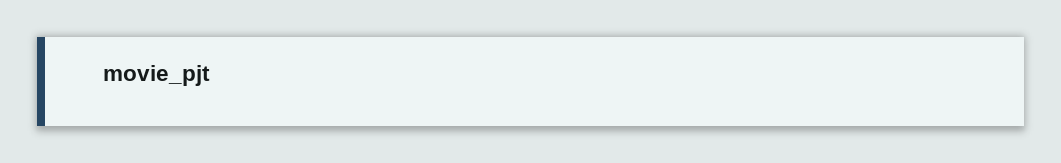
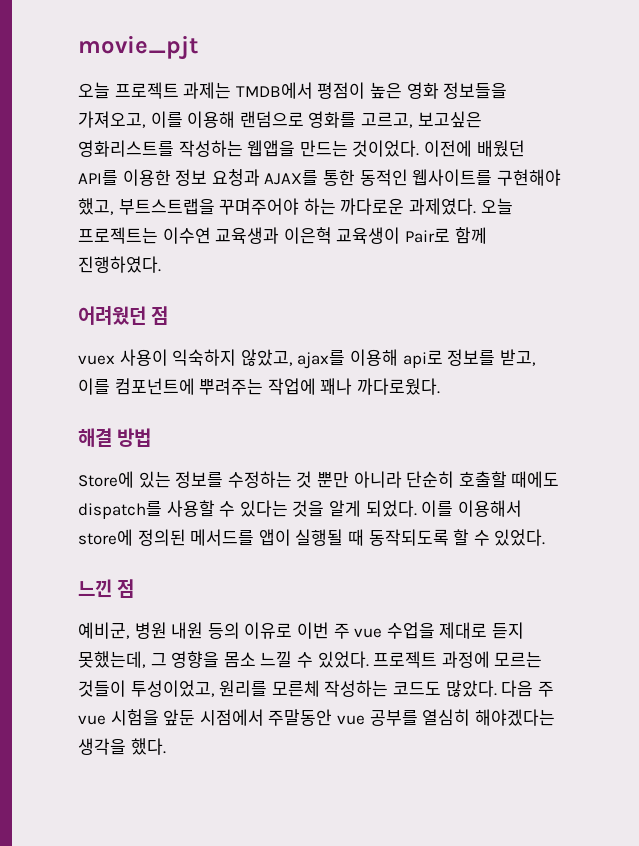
+ 오늘 프로젝트 과제는 TMDB에서 평점이 높은 영화 정보들을 가져오고, 이를 이용해 랜덤으로 영화를 고르고, 보고싶은 영화리스트를 작성하는 웹앱을 만드는 것이었다. 이전에 배웠던 API를 이용한 정보 요청과 AJAX를 통한 동적인 웹사이트를 구현해야 했고, 부트스트랩을 꾸며주어야 하는 까다로운 과제였다. 오늘 프로젝트는 이수연 교육생과 이은혁 교육생이 Pair로 함께 진행하였다.
+ 어려웠던 점
+ vuex 사용이 익숙하지 않았고, ajax를 이용해 api로 정보를 받고, 이를 컴포넌트에 뿌려주는 작업에 꽤나 까다로웠다.
+ 해결 방법
+ Store에 있는 정보를 수정하는 것 뿐만 아니라 단순히 호출할 때에도 dispatch를 사용할 수 있다는 것을 알게 되었다. 이를 이용해서 store에 정의된 메서드를 앱이 실행될 때 동작되도록 할 수 있었다.
+ 느낀 점
+ 예비군, 병원 내원 등의 이유로 이번 주 vue 수업을 제대로 듣지 못했는데, 그 영향을 몸소 느낄 수 있었다. 프로젝트 과정에 모르는 것들이 투성이었고, 원리를 모른체 작성하는 코드도 많았다. 다음 주 vue 시험을 앞둔 시점에서 주말동안 vue 공부를 열심히 해야겠다는 생각을 했다.

